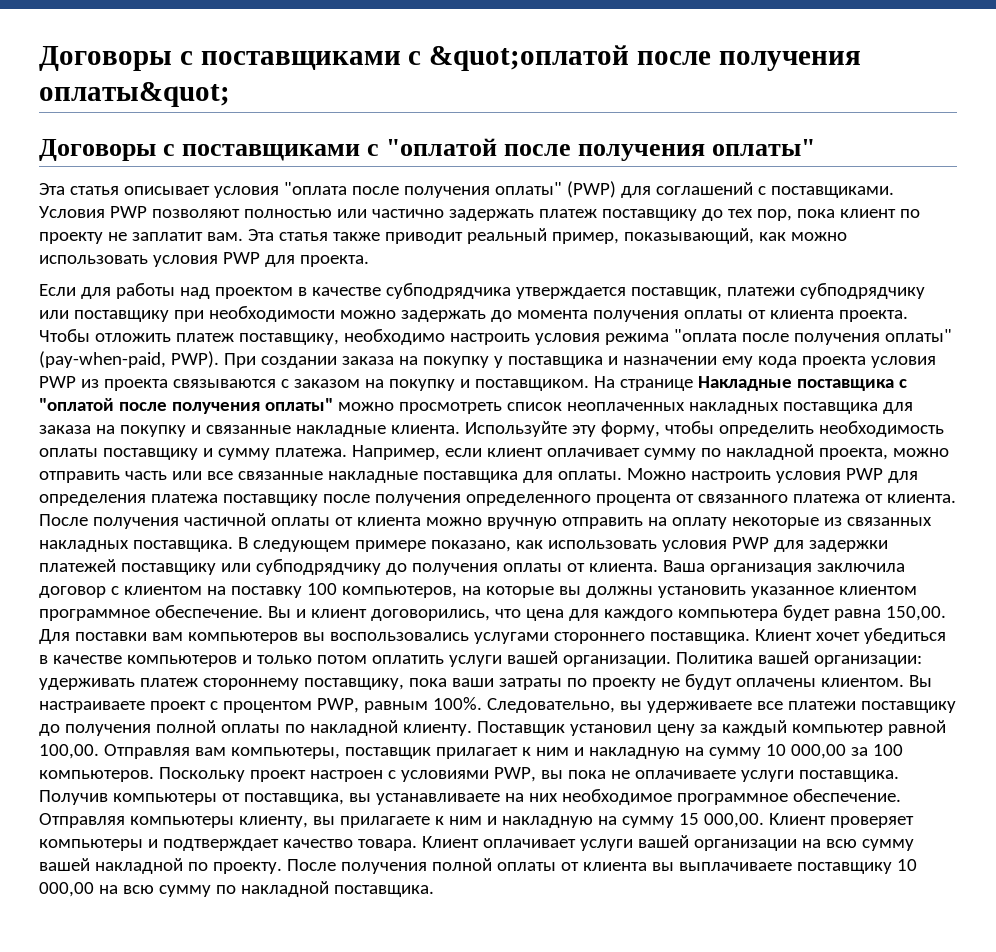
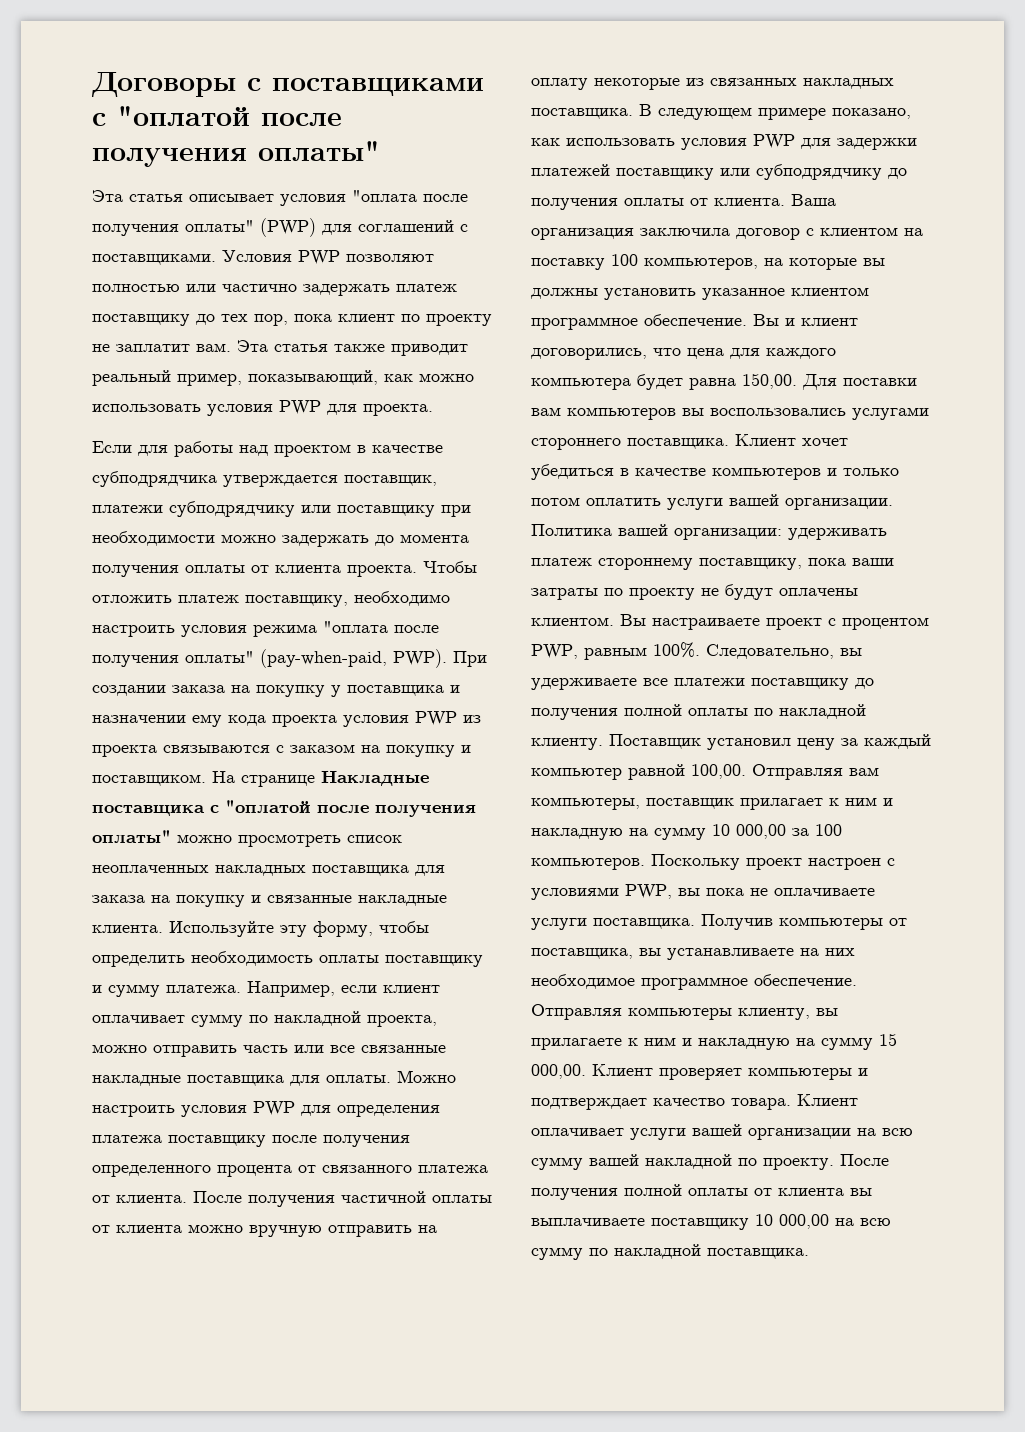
- Договоры с поставщиками с &quot;оплатой после получения оплаты&quot;

